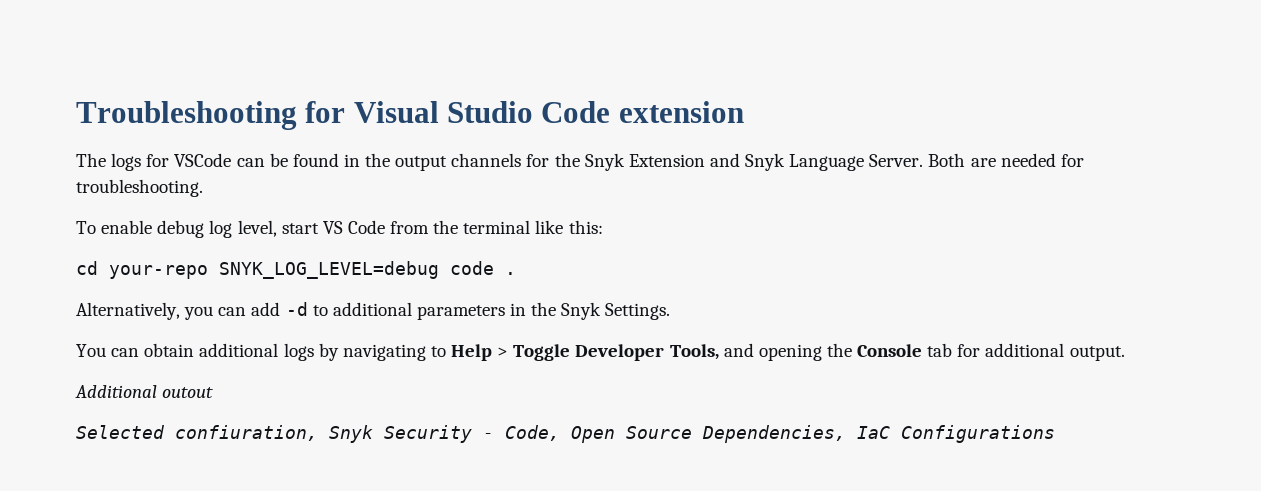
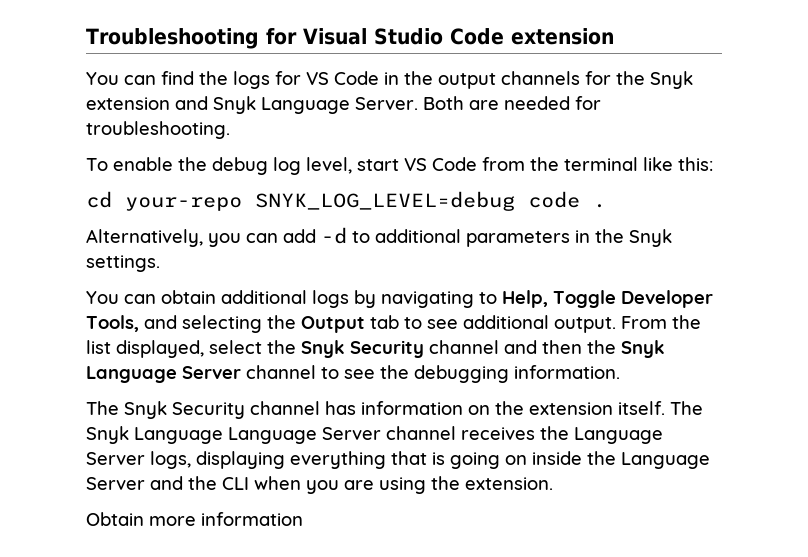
- The logs for VSCode can be found in the output channels for the Snyk Extension and Snyk Language Server.
+ You can find the logs for VS Code in the output channels for the Snyk extension and Snyk Language Server.
- To enable debug log level, start VS Code from the terminal like this:
+ To enable the debug log level, start VS Code from the terminal like this:
- Alternatively, you can add -d to additional parameters in the Snyk Settings.
+ Alternatively, you can add -d to additional parameters in the Snyk settings.
- You can obtain additional logs by navigating to Help > Toggle Developer Tools, and opening the Console tab for additional output.
- Additional outout
- Selected confiuration, Snyk Security - Code, Open Source Dependencies, IaC Configurations
+ You can obtain additional logs by navigating to Help, Toggle Developer Tools, and selecting the Output tab to see additional output. From the list displayed, select the Snyk Security channel and then the Snyk Language Server channel to see the debugging information.
+ The Snyk Security channel has information on the extension itself. The Snyk Language Language Server channel receives the Language Server logs, displaying everything that is going on inside the Language Server and the CLI when you are using the extension.
+ Obtain more information

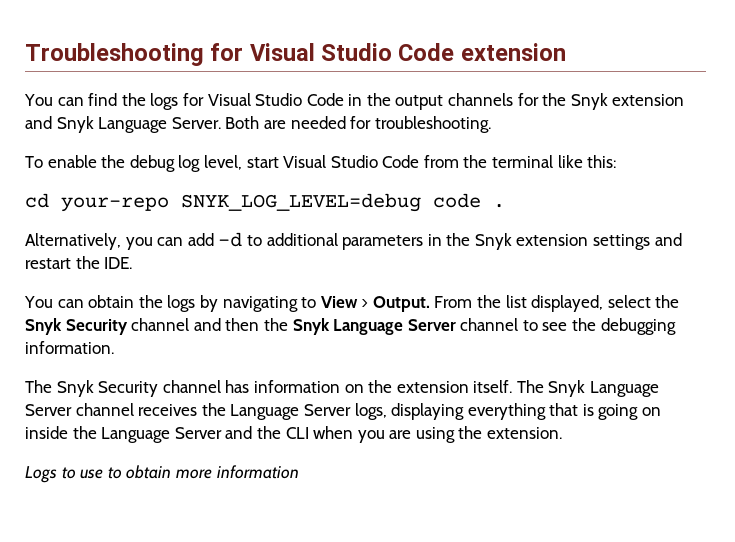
- You can find the logs for VS Code in the output channels for the Snyk extension and Snyk Language Server.
+ You can find the logs for Visual Studio Code in the output channels for the Snyk extension and Snyk Language Server.
- To enable the debug log level, start VS Code from the terminal like this:
+ To enable the debug log level, start Visual Studio Code from the terminal like this:
- Alternatively, you can add -d to additional parameters in the Snyk settings.
+ Alternatively, you can add -d to additional parameters in the Snyk extension settings and restart the IDE.
- You can obtain additional logs by navigating to Help, Toggle Developer Tools, and selecting the Output tab to see additional output.
+ You can obtain the logs by navigating to View > Output.
- The Snyk Language Language Server channel receives the Language Server logs, displaying everything that is going on inside the Language Server and the CLI when you are using the extension.
+ The Snyk Language Server channel receives the Language Server logs, displaying everything that is going on inside the Language Server and the CLI when you are using the extension.
- Obtain more information
+ Logs to use to obtain more information

